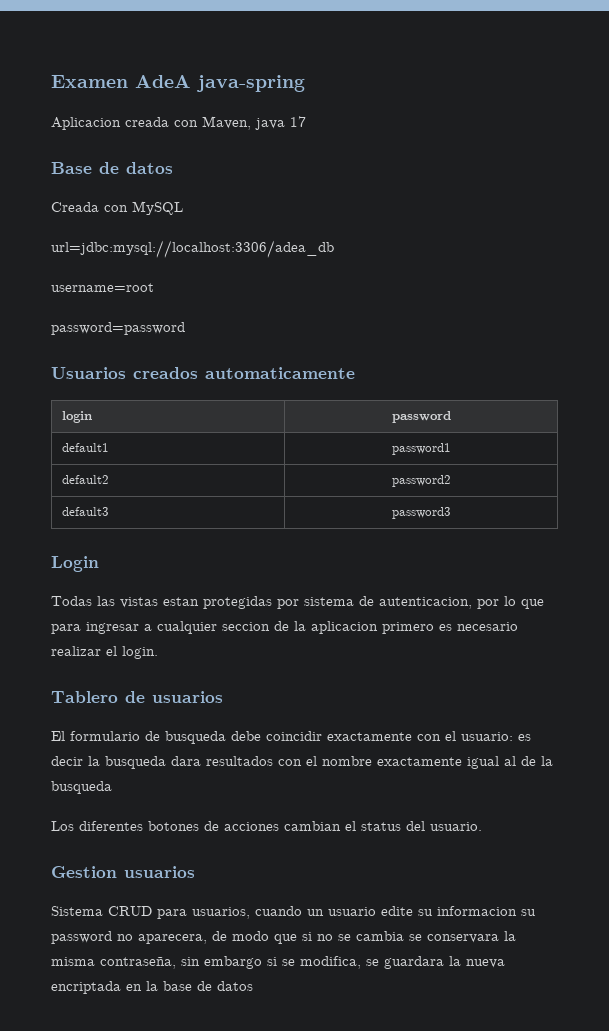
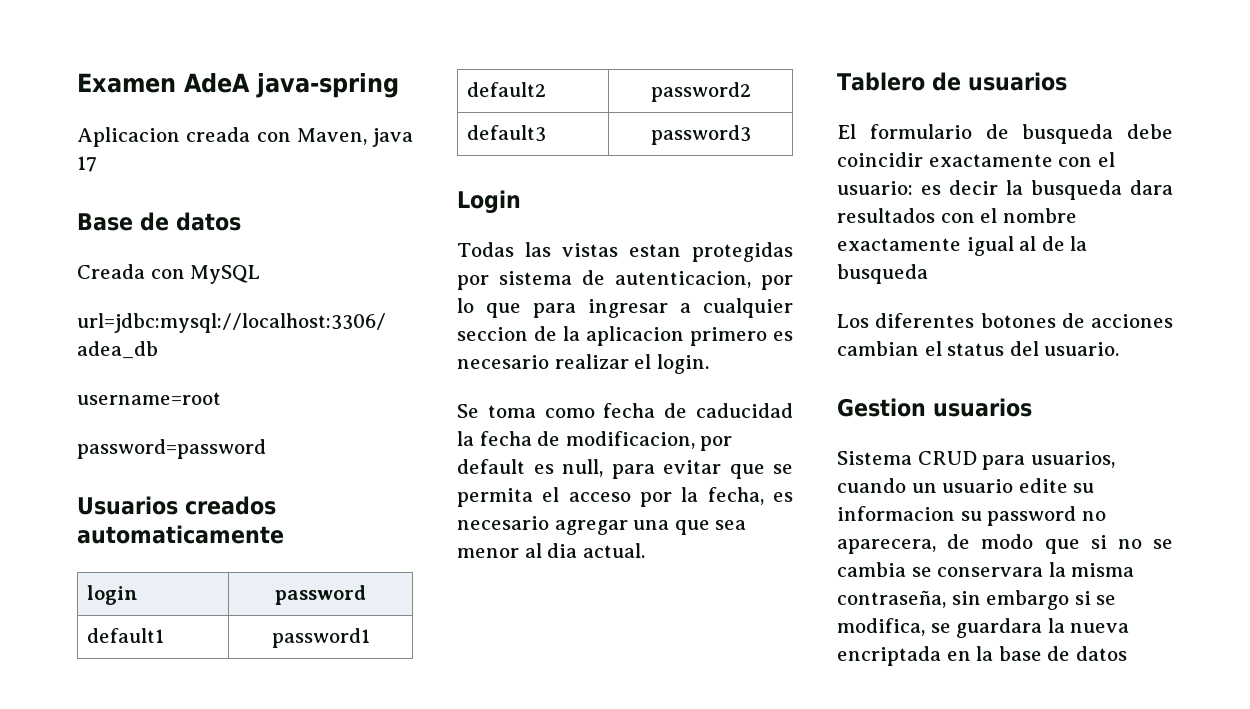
+ Se toma como fecha de caducidad la fecha de modificacion, por default es null, para evitar que se permita el acceso por la fecha, es necesario agregar una que sea menor al dia actual.

